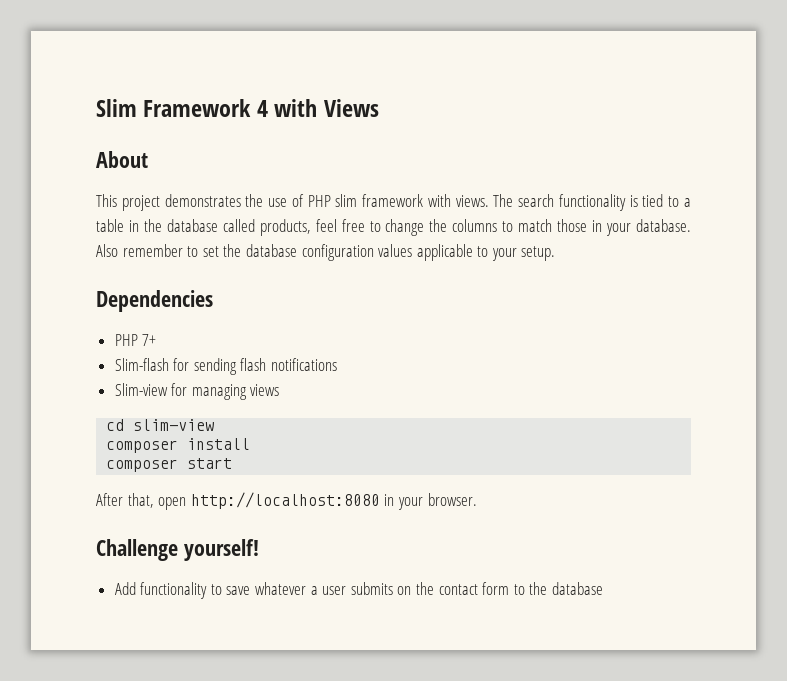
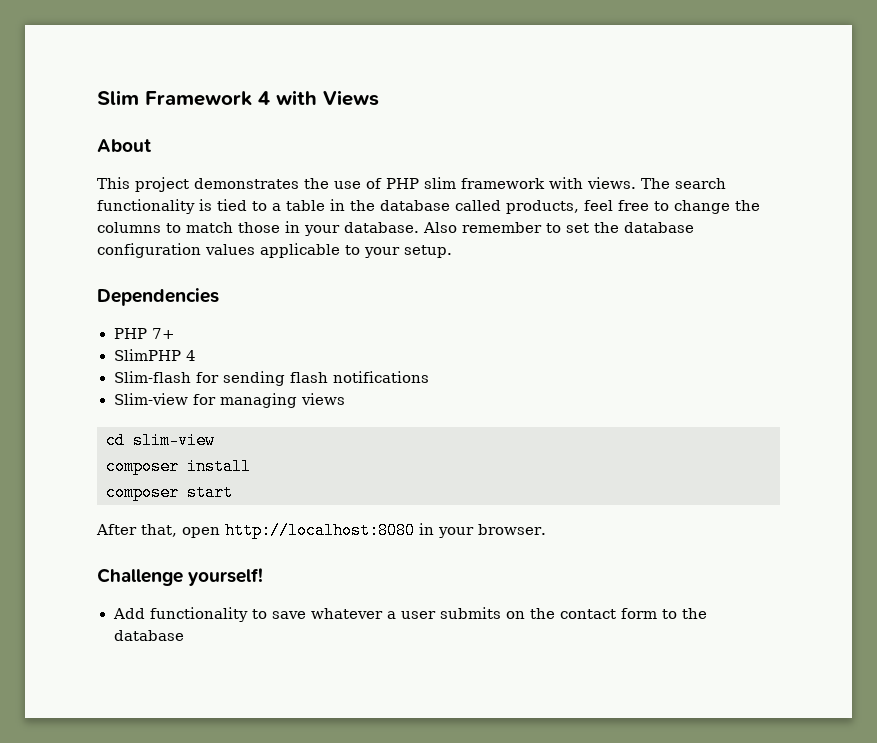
+ SlimPHP 4

